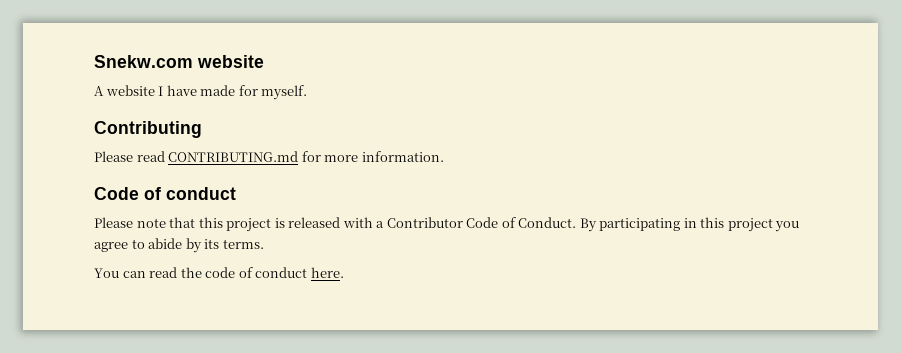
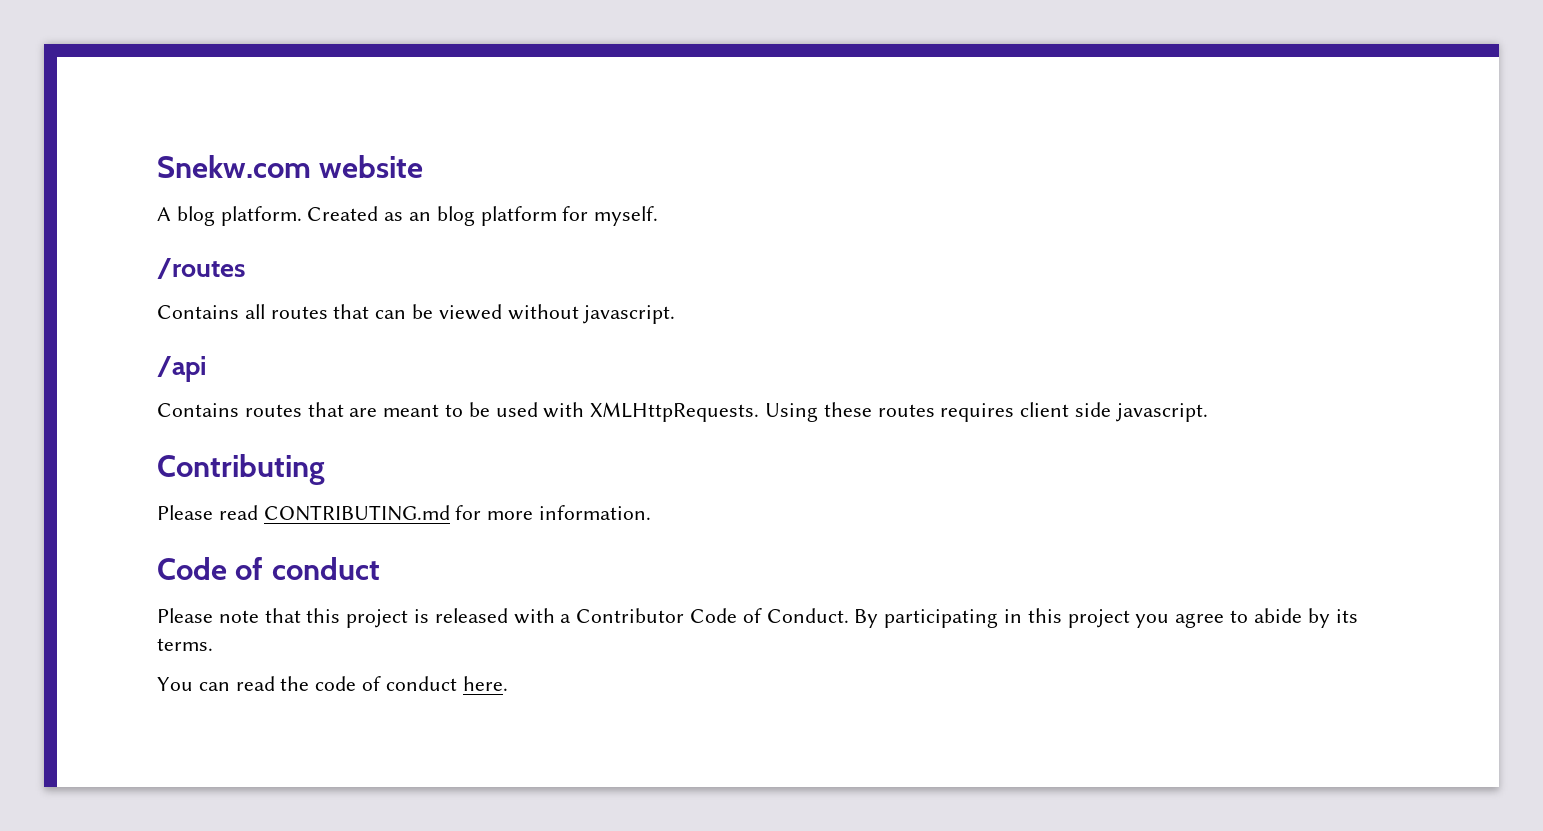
- A website I have made for myself.
+ A blog platform. Created as an blog platform for myself.
+ /routes
+ Contains all routes that can be viewed without javascript.
+ /api
+ Contains routes that are meant to be used with XMLHttpRequests. Using these routes requires client side javascript.

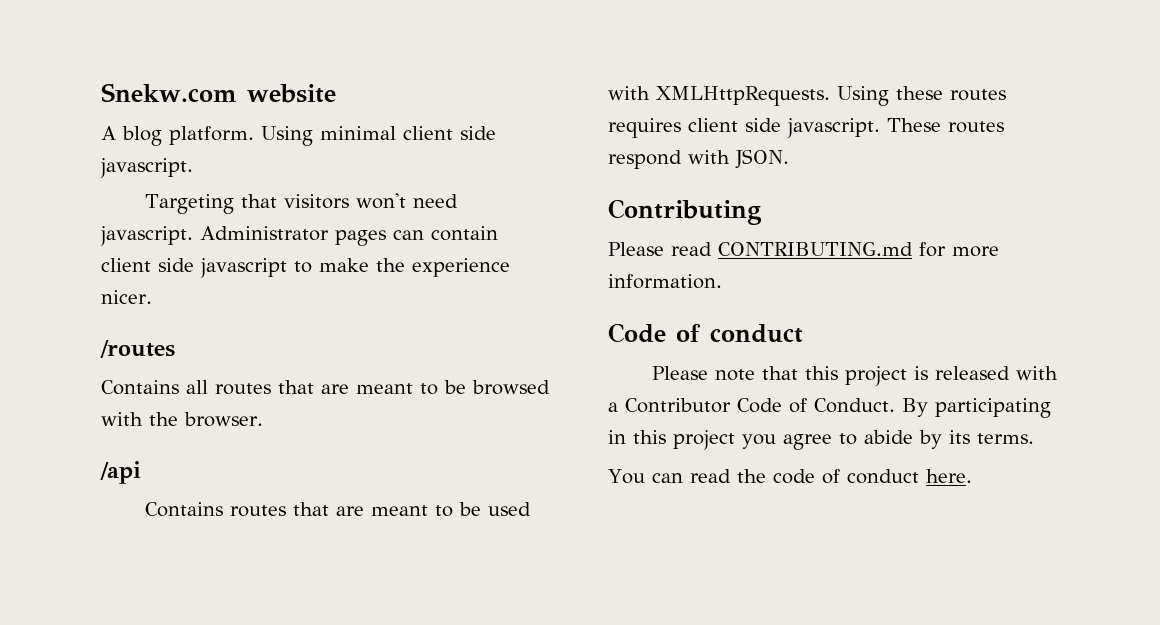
- Created as an blog platform for myself.
+ Using minimal client side javascript.
+ Targeting that visitors won't need javascript. Administrator pages can contain client side javascript to make the experience nicer.
- Contains all routes that can be viewed without javascript.
+ Contains all routes that are meant to be browsed with the browser.
+ These routes respond with JSON.

